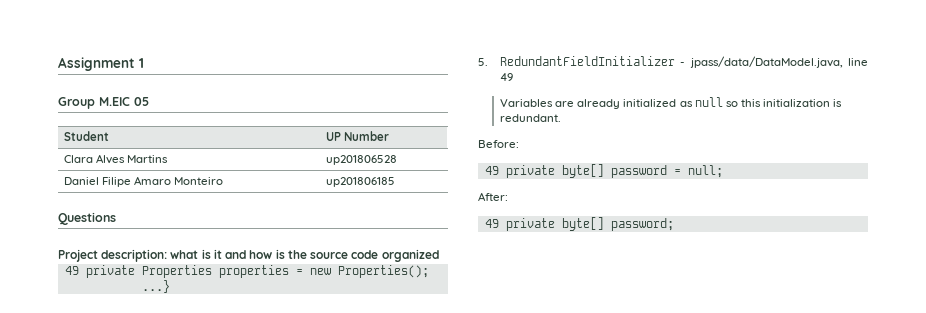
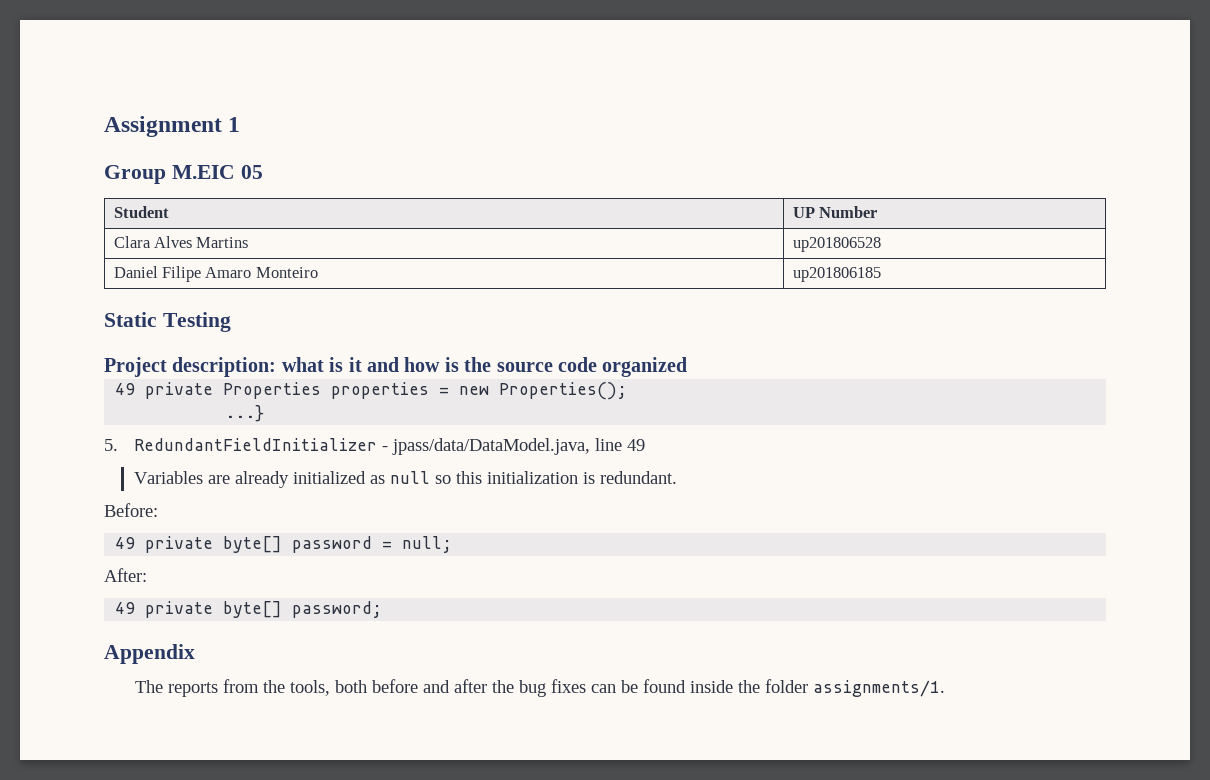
- Questions
+ Static Testing
+ Appendix
+ The reports from the tools, both before and after the bug fixes can be found inside the folder assignments/1.

